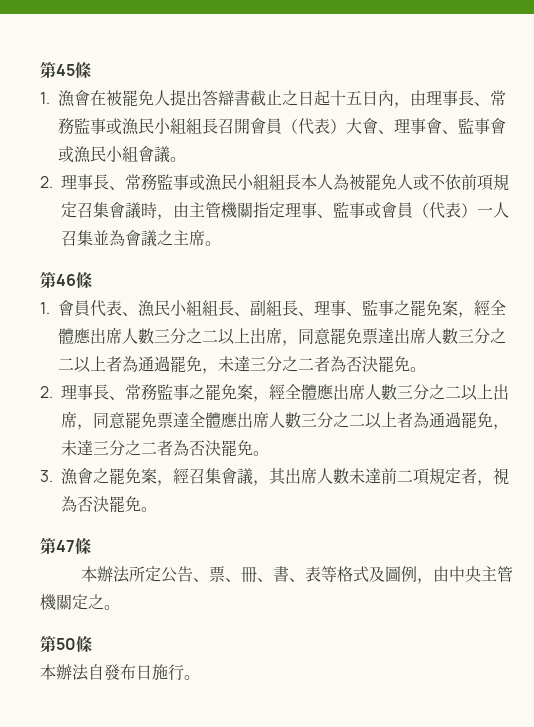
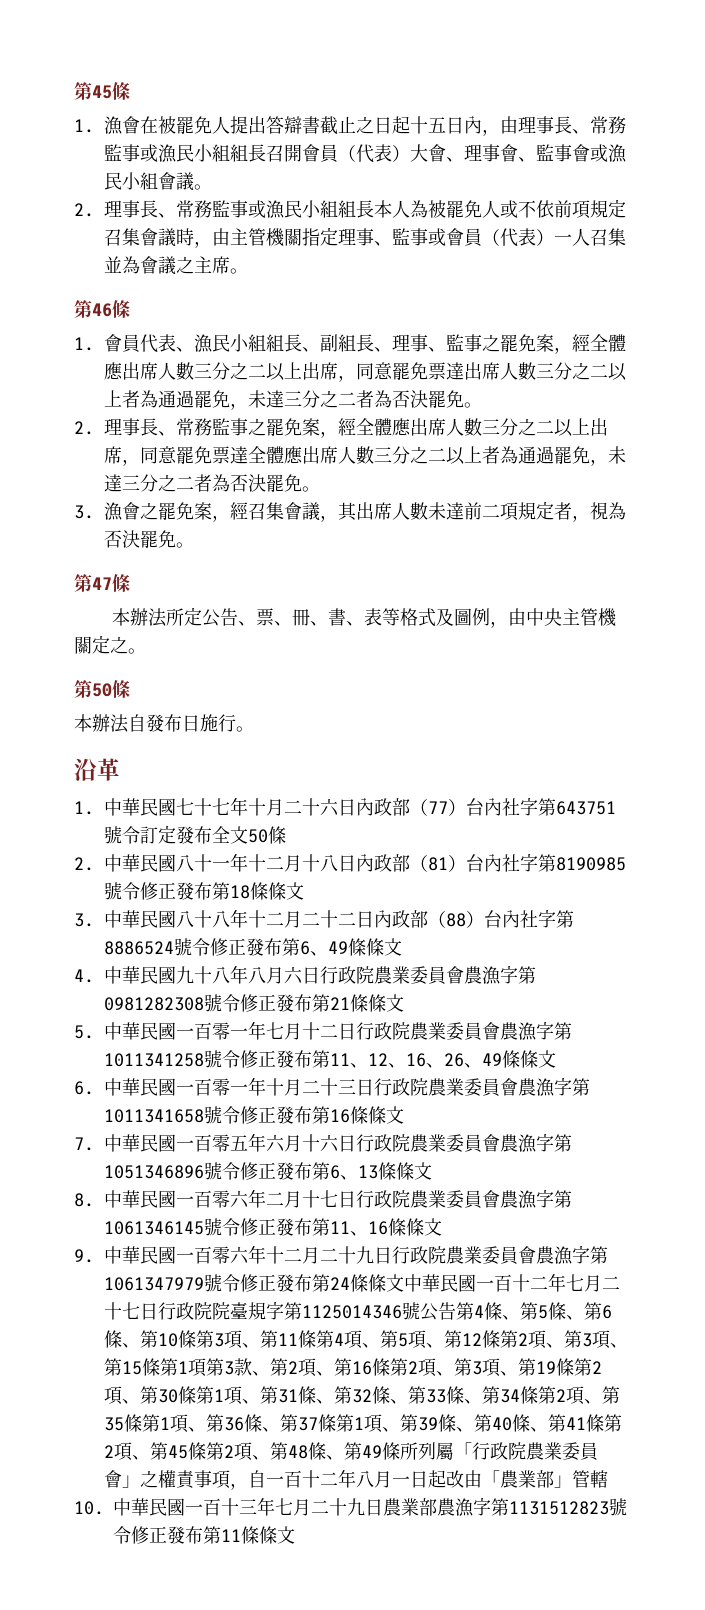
+ 沿革
+ 1.中華民國七十七年十月二十六日內政部（77）台內社字第643751號令訂定發布全文50條
+ 2.中華民國八十一年十二月十八日內政部（81）台內社字第8190985號令修正發布第18條條文
+ 3.中華民國八十八年十二月二十二日內政部（88）台內社字第8886524號令修正發布第6、49條條文
+ 4.中華民國九十八年八月六日行政院農業委員會農漁字第0981282308號令修正發布第21條條文
+ 5.中華民國一百零一年七月十二日行政院農業委員會農漁字第1011341258號令修正發布第11、12、16、26、49條條文
+ 6.中華民國一百零一年十月二十三日行政院農業委員會農漁字第1011341658號令修正發布第16條條文
+ 7.中華民國一百零五年六月十六日行政院農業委員會農漁字第1051346896號令修正發布第6、13條條文
+ 8.中華民國一百零六年二月十七日行政院農業委員會農漁字第1061346145號令修正發布第11、16條條文
+ 9.中華民國一百零六年十二月二十九日行政院農業委員會農漁字第1061347979號令修正發布第24條條文中華民國一百十二年七月二十七日行政院院臺規字第1125014346號公告第4條、第5條、第6條、第10條第3項、第11條第4項、第5項、第12條第2項、第3項、第15條第1項第3款、第2項、第16條第2項、第3項、第19條第2項、第30條第1項、第31條、第32條、第33條、第34條第2項、第35條第1項、第36條、第37條第1項、第39條、第40條、第41條第2項、第45條第2項、第48條、第49條所列屬「行政院農業委員會」之權責事項，自一百十二年八月一日起改由「農業部」管轄
+ 10.中華民國一百十三年七月二十九日農業部農漁字第1131512823號令修正發布第11條條文

